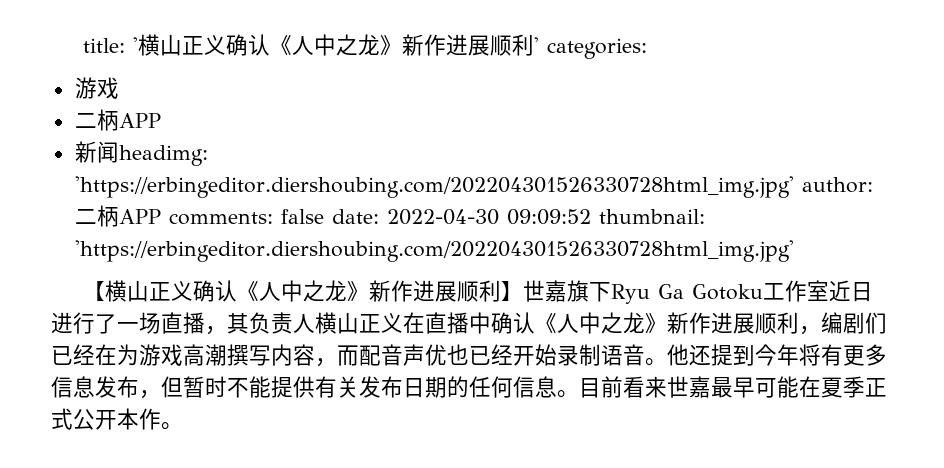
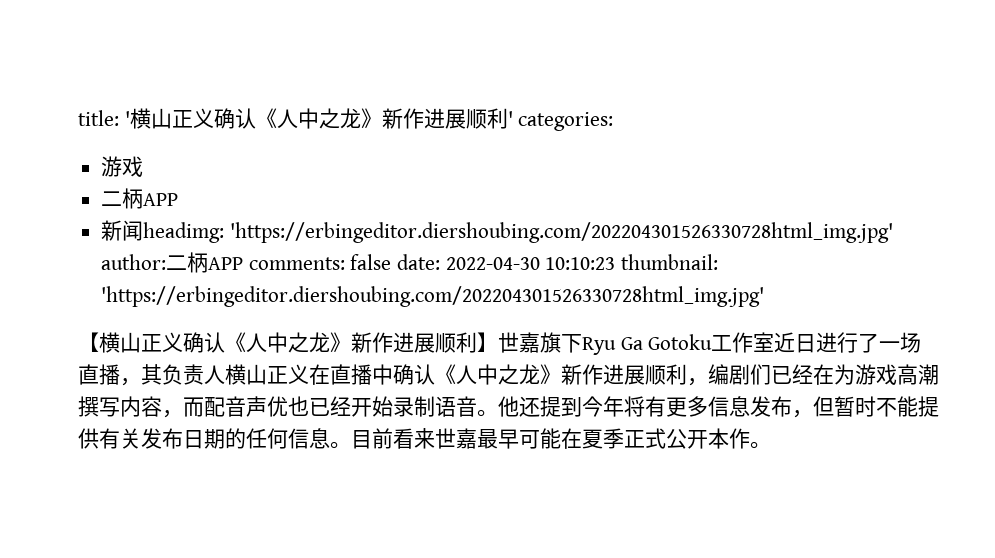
- 新闻headimg: 'https://erbingeditor.diershoubing.com/202204301526330728html_img.jpg' author:二柄APP comments: false date: 2022-04-30 09:09:52 thumbnail: 'https://erbingeditor.diershoubing.com/202204301526330728html_img.jpg'
+ 新闻headimg: 'https://erbingeditor.diershoubing.com/202204301526330728html_img.jpg' author:二柄APP comments: false date: 2022-04-30 10:10:23 thumbnail: 'https://erbingeditor.diershoubing.com/202204301526330728html_img.jpg'

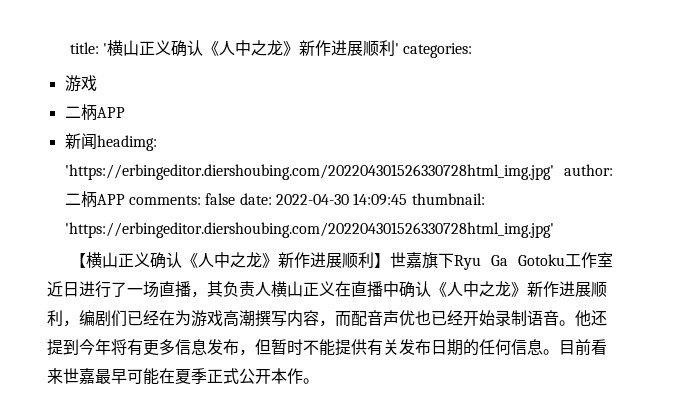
- 新闻headimg: 'https://erbingeditor.diershoubing.com/202204301526330728html_img.jpg' author:二柄APP comments: false date: 2022-04-30 10:10:23 thumbnail: 'https://erbingeditor.diershoubing.com/202204301526330728html_img.jpg'
+ 新闻headimg: 'https://erbingeditor.diershoubing.com/202204301526330728html_img.jpg' author:二柄APP comments: false date: 2022-04-30 14:09:45 thumbnail: 'https://erbingeditor.diershoubing.com/202204301526330728html_img.jpg'

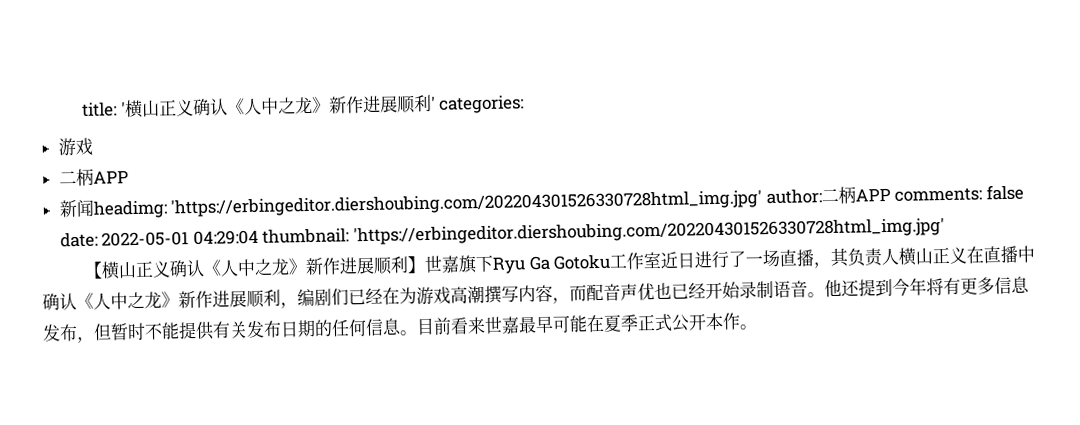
- 新闻headimg: 'https://erbingeditor.diershoubing.com/202204301526330728html_img.jpg' author:二柄APP comments: false date: 2022-04-30 14:09:45 thumbnail: 'https://erbingeditor.diershoubing.com/202204301526330728html_img.jpg'
+ 新闻headimg: 'https://erbingeditor.diershoubing.com/202204301526330728html_img.jpg' author:二柄APP comments: false date: 2022-05-01 04:29:04 thumbnail: 'https://erbingeditor.diershoubing.com/202204301526330728html_img.jpg'

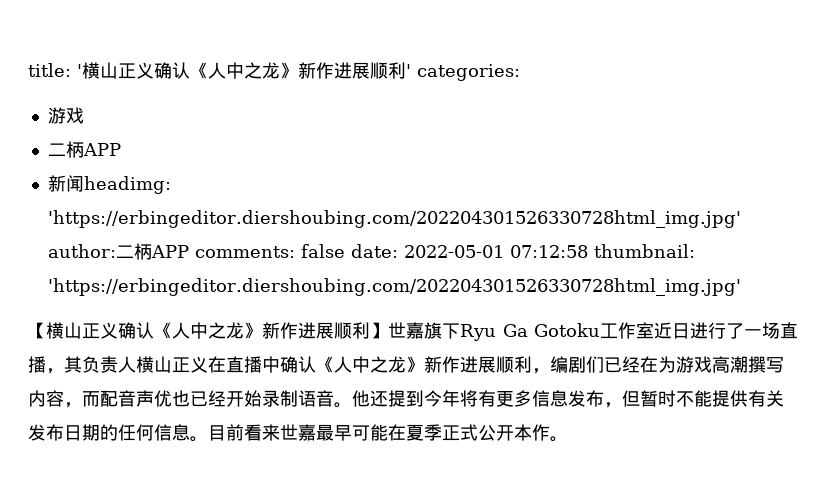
- 新闻headimg: 'https://erbingeditor.diershoubing.com/202204301526330728html_img.jpg' author:二柄APP comments: false date: 2022-05-01 04:29:04 thumbnail: 'https://erbingeditor.diershoubing.com/202204301526330728html_img.jpg'
+ 新闻headimg: 'https://erbingeditor.diershoubing.com/202204301526330728html_img.jpg' author:二柄APP comments: false date: 2022-05-01 07:12:58 thumbnail: 'https://erbingeditor.diershoubing.com/202204301526330728html_img.jpg'

